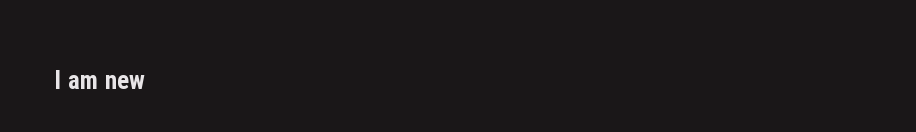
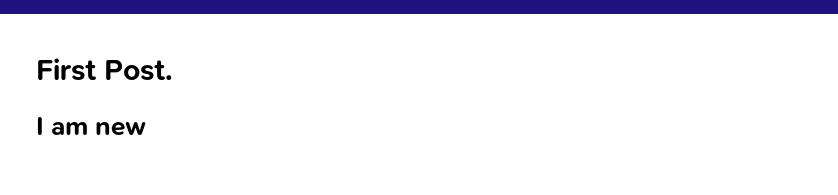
+ First Post.

